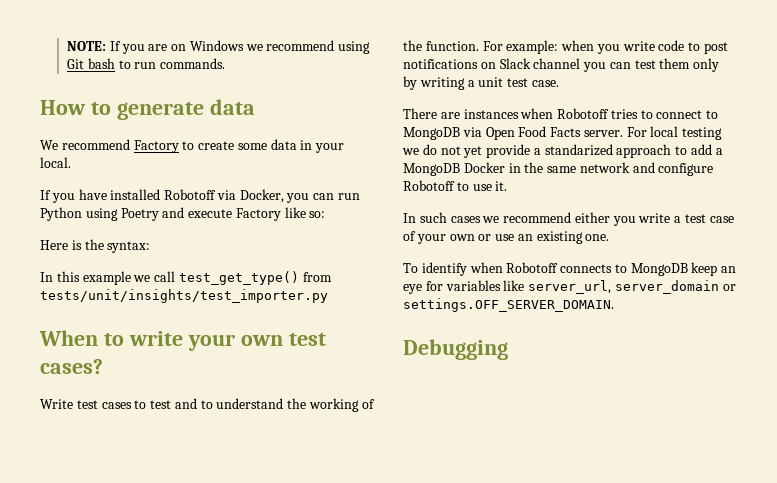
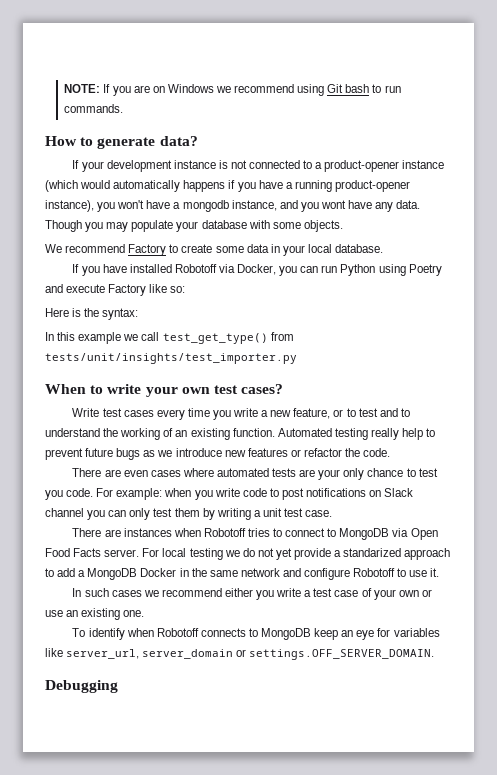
- How to generate data
+ How to generate data?
+ If your development instance is not connected to a product-opener instance (which would automatically happens if you have a running product-opener instance), you won't have a mongodb instance, and you wont have any data. Though you may populate your database with some objects.
- We recommend Factory to create some data in your local.
+ We recommend Factory to create some data in your local database.
- Write test cases to test and to understand the working of the function.
+ Write test cases every time you write a new feature, or to test and to understand the working of an existing function. Automated testing really help to prevent future bugs as we introduce new features or refactor the code.
+ There are even cases where automated tests are your only chance to test you code.
- For example: when you write code to post notifications on Slack channel you can test them only by writing a unit test case.
+ For example: when you write code to post notifications on Slack channel you can only test them by writing a unit test case.

